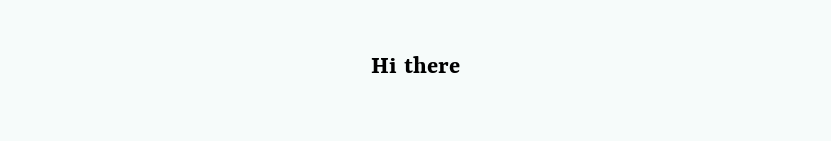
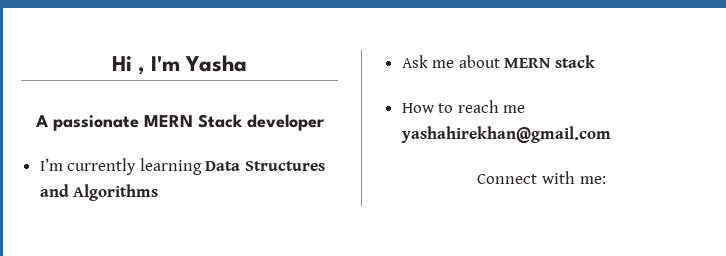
- Hi there
+ Hi , I'm Yasha
+ A passionate MERN Stack developer
+ I’m currently learning Data Structures and Algorithms
+ Ask me about MERN stack
+ How to reach me yashahirekhan@gmail.com
+ Connect with me:

